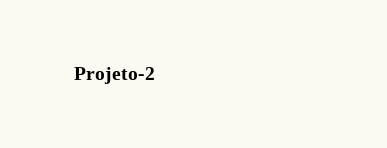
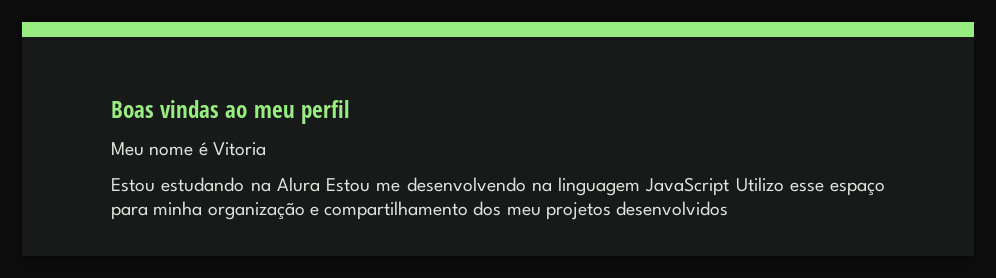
- Projeto-2
+ Boas vindas ao meu perfil
+ Meu nome é Vitoria
+ Estou estudando na Alura Estou me desenvolvendo na linguagem JavaScript Utilizo esse espaço para minha organização e compartilhamento dos meu projetos desenvolvidos

